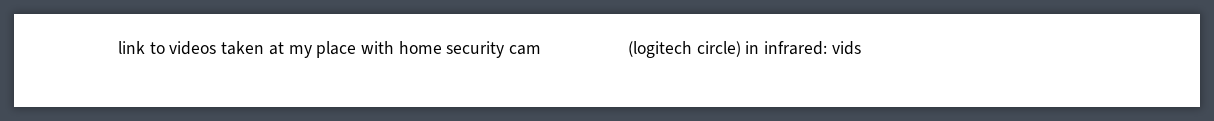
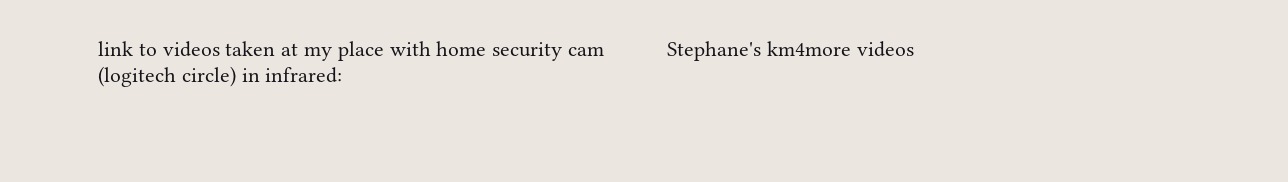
- link to videos taken at my place with home security cam (logitech circle) in infrared: vids
+ link to videos taken at my place with home security cam (logitech circle) in infrared:
+ Stephane's km4more videos

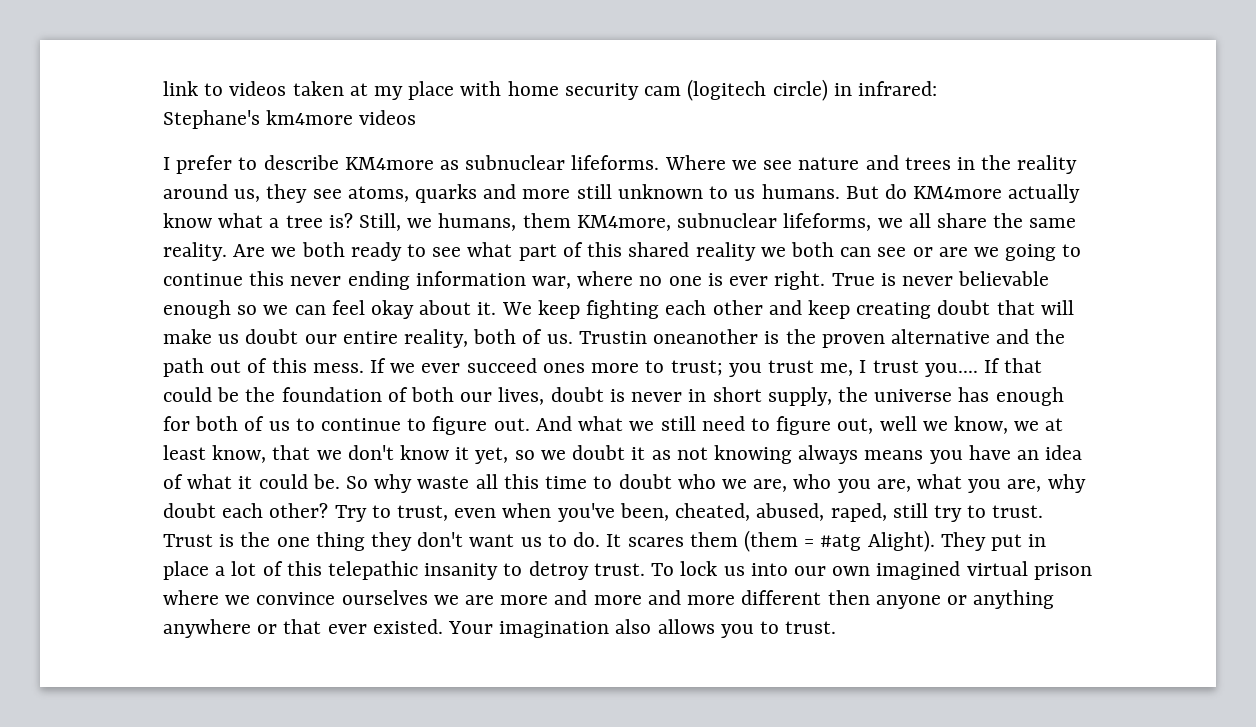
+ I prefer to describe KM4more as subnuclear lifeforms. Where we see nature and trees in the reality around us, they see atoms, quarks and more still unknown to us humans. But do KM4more actually know what a tree is? Still, we humans, them KM4more, subnuclear lifeforms, we all share the same reality. Are we both ready to see what part of this shared reality we both can see or are we going to continue this never ending information war, where no one is ever right. True is never believable enough so we can feel okay about it. We keep fighting each other and keep creating doubt that will make us doubt our entire reality, both of us. Trustin oneanother is the proven alternative and the path out of this mess. If we ever succeed ones more to trust; you trust me, I trust you.... If that could be the foundation of both our lives, doubt is never in short supply, the universe has enough for both of us to continue to figure out. And what we still need to figure out, well we know, we at least know, that we don't know it yet, so we doubt it as not knowing always means you have an idea of what it could be. So why waste all this time to doubt who we are, who you are, what you are, why doubt each other? Try to trust, even when you've been, cheated, abused, raped, still try to trust. Trust is the one thing they don't want us to do. It scares them (them = #atg Alight). They put in place a lot of this telepathic insanity to detroy trust. To lock us into our own imagined virtual prison where we convince ourselves we are more and more and more different then anyone or anything anywhere or that ever existed. Your imagination also allows you to trust.

